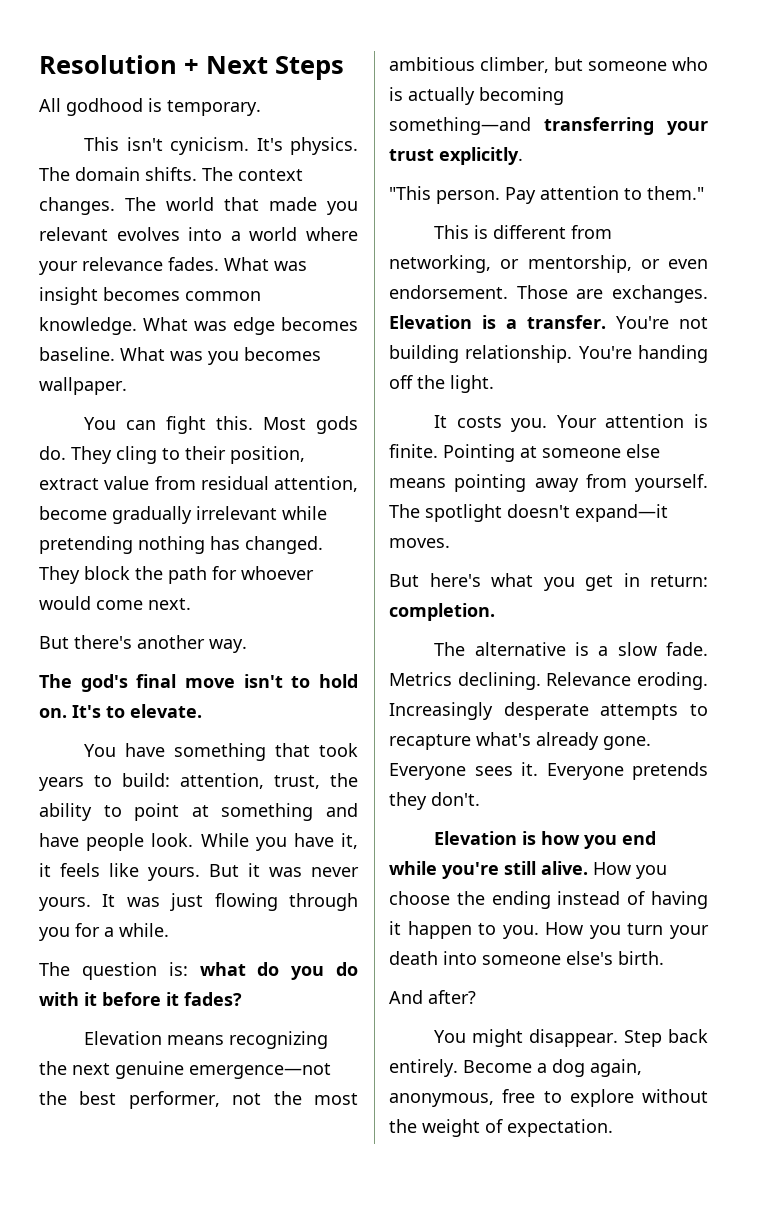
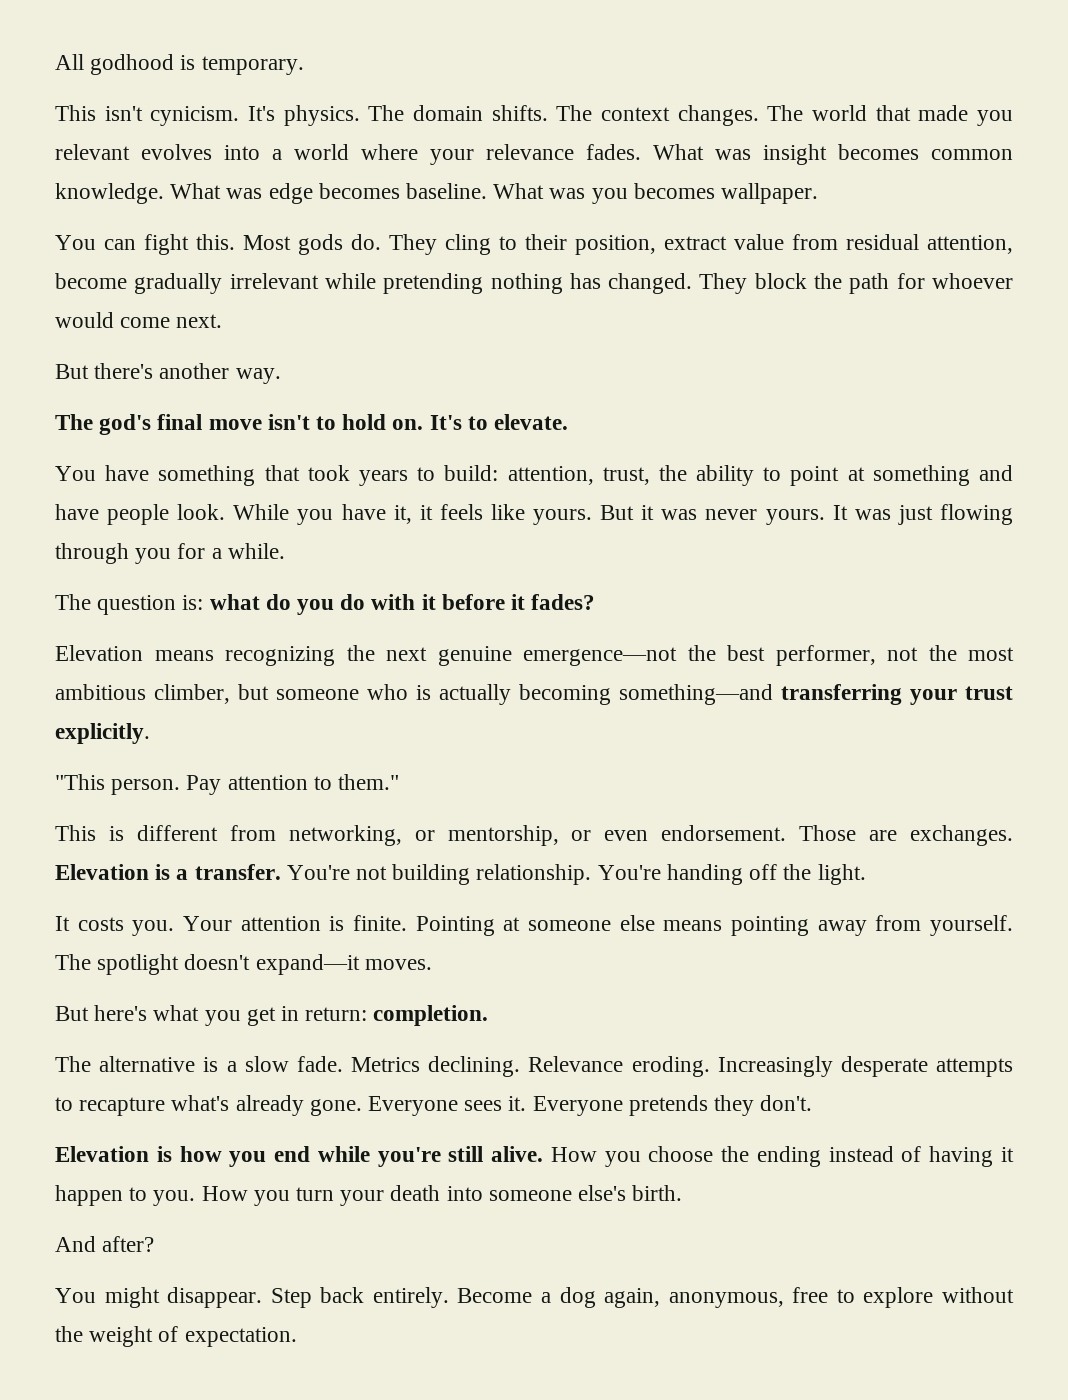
- Resolution + Next Steps

